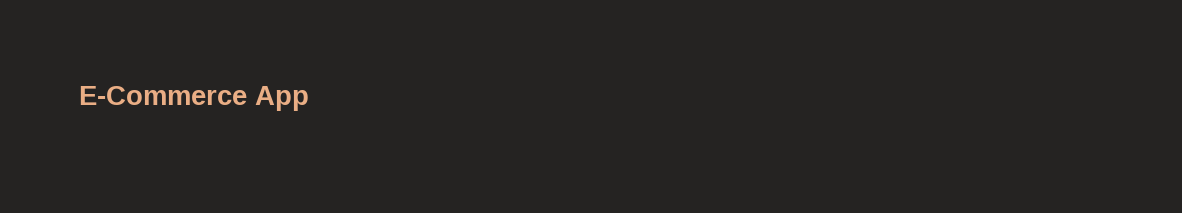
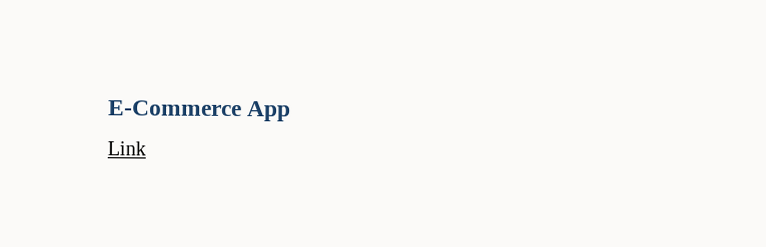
+ Link

